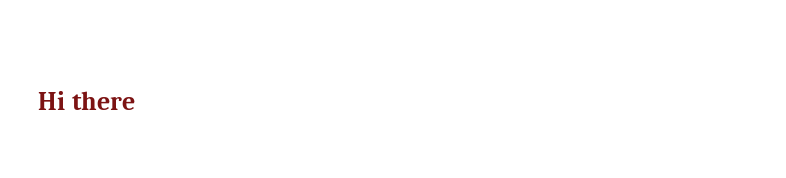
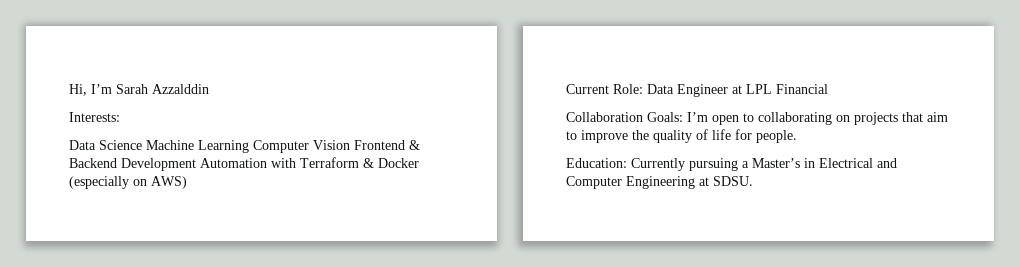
- Hi there
+ Hi, I’m Sarah Azzalddin
+ Interests:
+ Data Science Machine Learning Computer Vision Frontend & Backend Development Automation with Terraform & Docker (especially on AWS)
+ Current Role: Data Engineer at LPL Financial
+ Collaboration Goals: I’m open to collaborating on projects that aim to improve the quality of life for people.
+ Education: Currently pursuing a Master’s in Electrical and Computer Engineering at SDSU.

